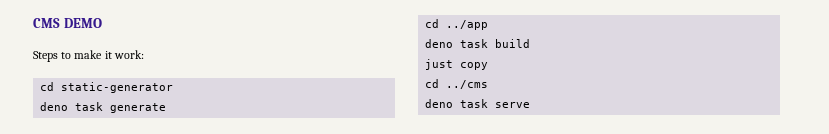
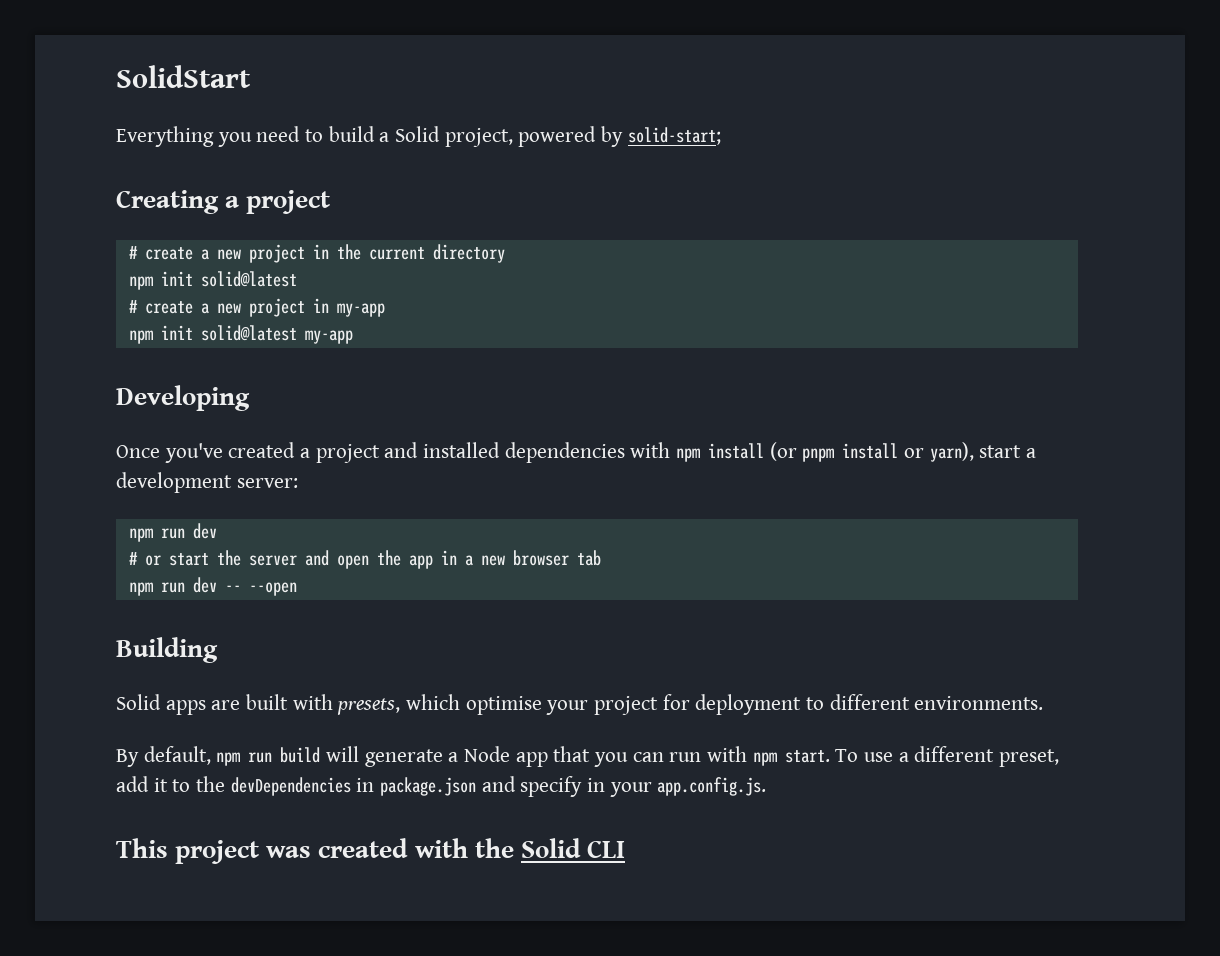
- CMS DEMO
- Steps to make it work:
- cd static-generator
- deno task generate
- cd ../app
- deno task build
- just copy
- cd ../cms
- deno task serve
+ SolidStart
+ Everything you need to build a Solid project, powered by solid-start;
+ Creating a project
+ # create a new project in the current directory
+ npm init solid@latest
+ # create a new project in my-app
+ npm init solid@latest my-app
+ Developing
+ Once you've created a project and installed dependencies with npm install (or pnpm install or yarn), start a development server:
+ npm run dev
+ # or start the server and open the app in a new browser tab
+ npm run dev -- --open
+ Building
+ Solid apps are built with presets, which optimise your project for deployment to different environments.
+ By default, npm run build will generate a Node app that you can run with npm start. To use a different preset, add it to the devDependencies in package.json and specify in your app.config.js.
+ This project was created with the Solid CLI

